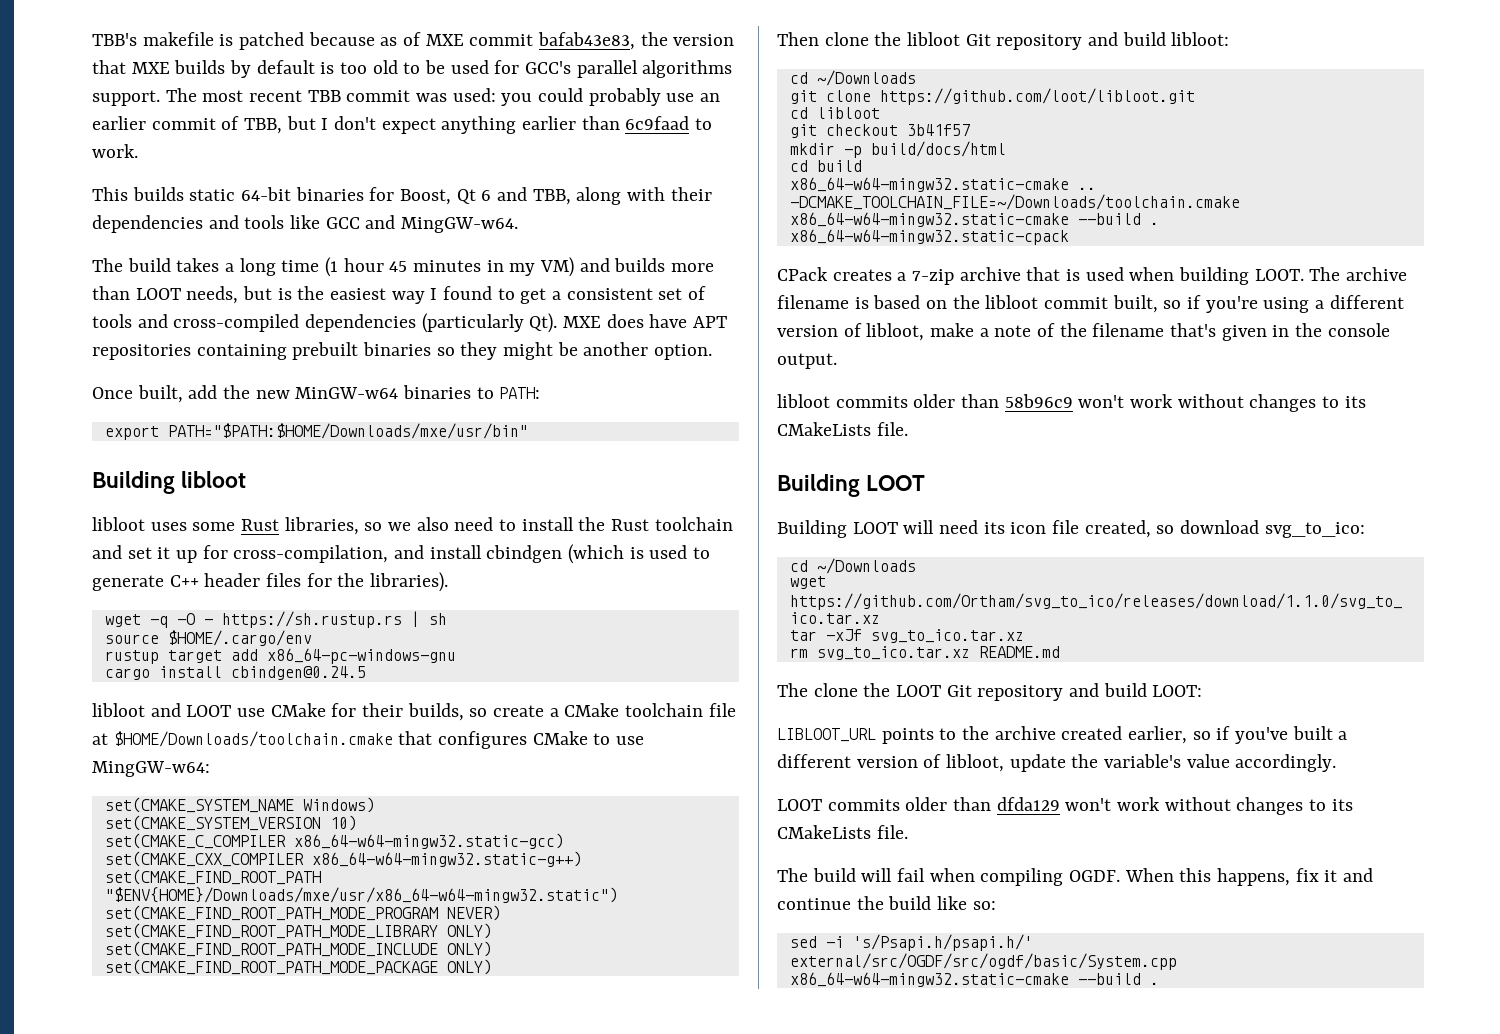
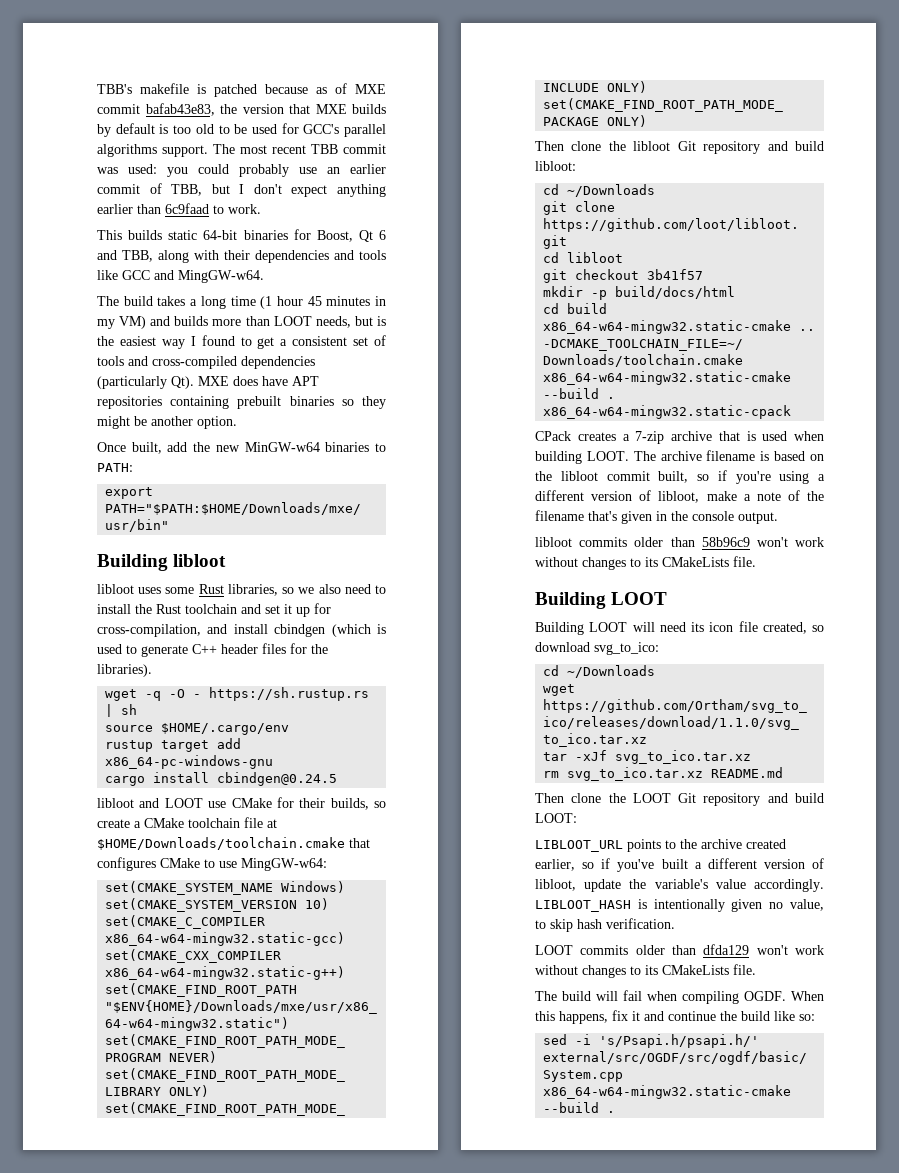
- The clone the LOOT Git repository and build LOOT:
+ Then clone the LOOT Git repository and build LOOT:
+ LIBLOOT_HASH is intentionally given no value, to skip hash verification.

